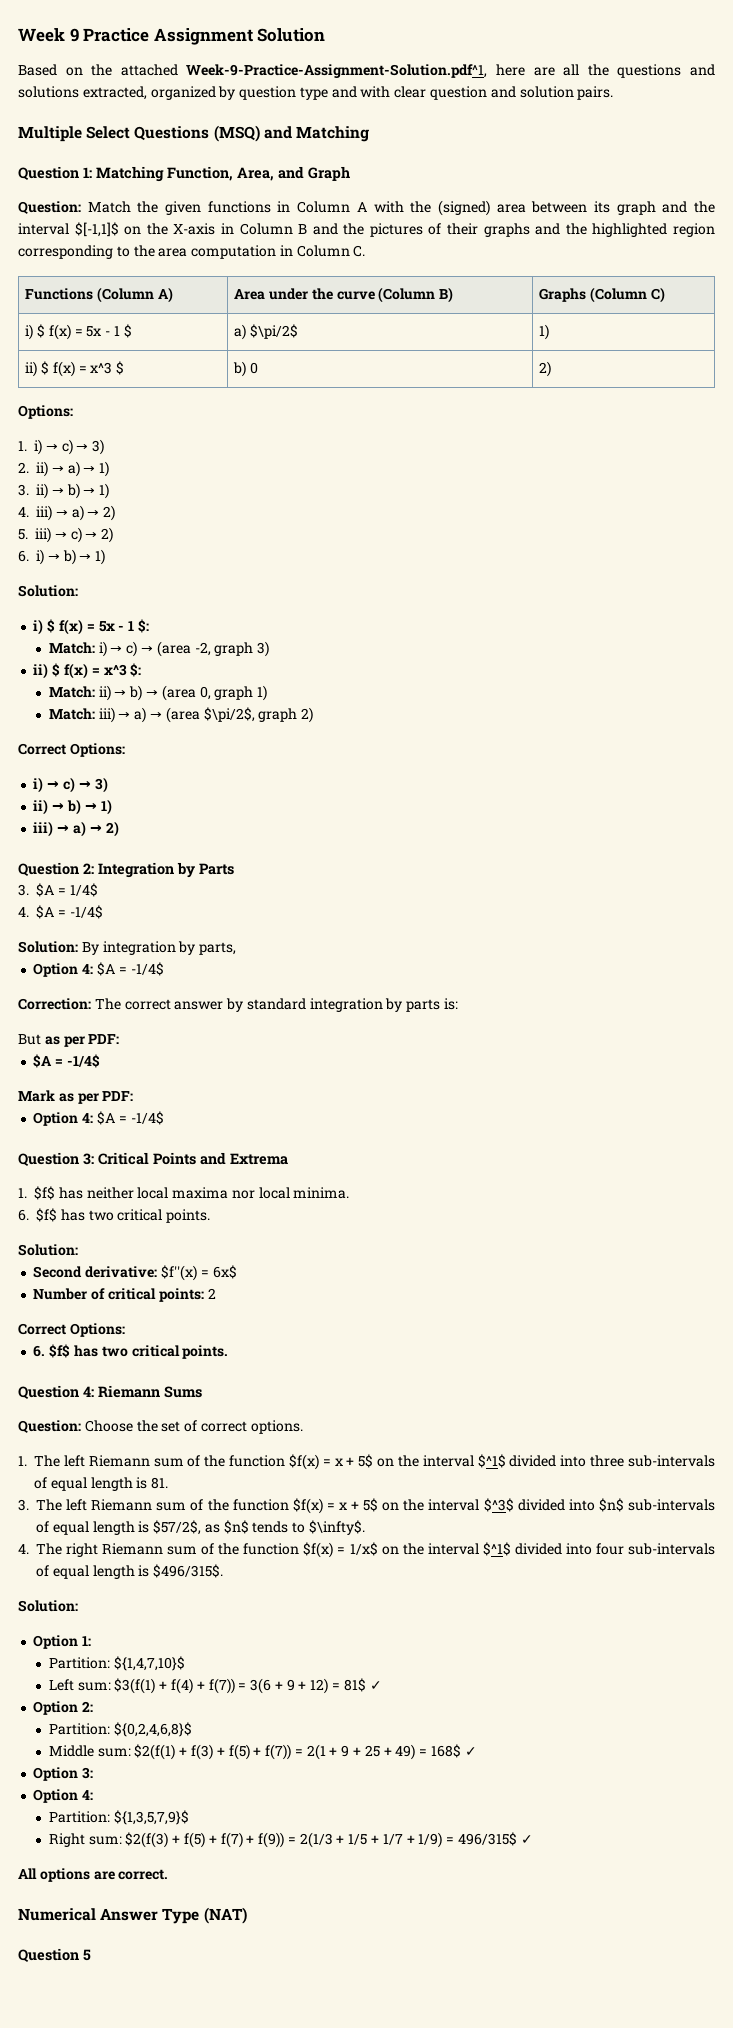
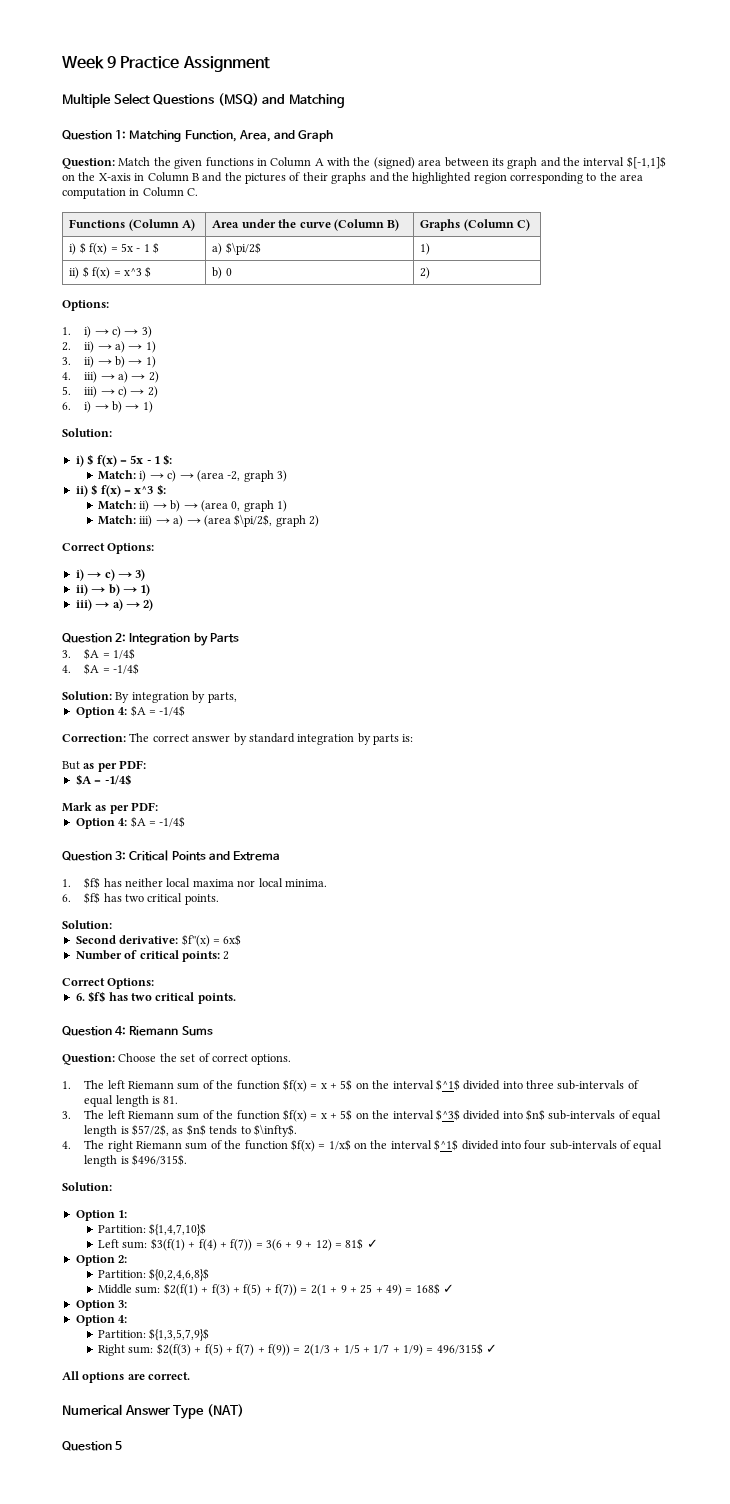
- Week 9 Practice Assignment Solution
- Based on the attached Week-9-Practice-Assignment-Solution.pdf^1, here are all the questions and solutions extracted, organized by question type and with clear question and solution pairs.
+ Week 9 Practice Assignment

